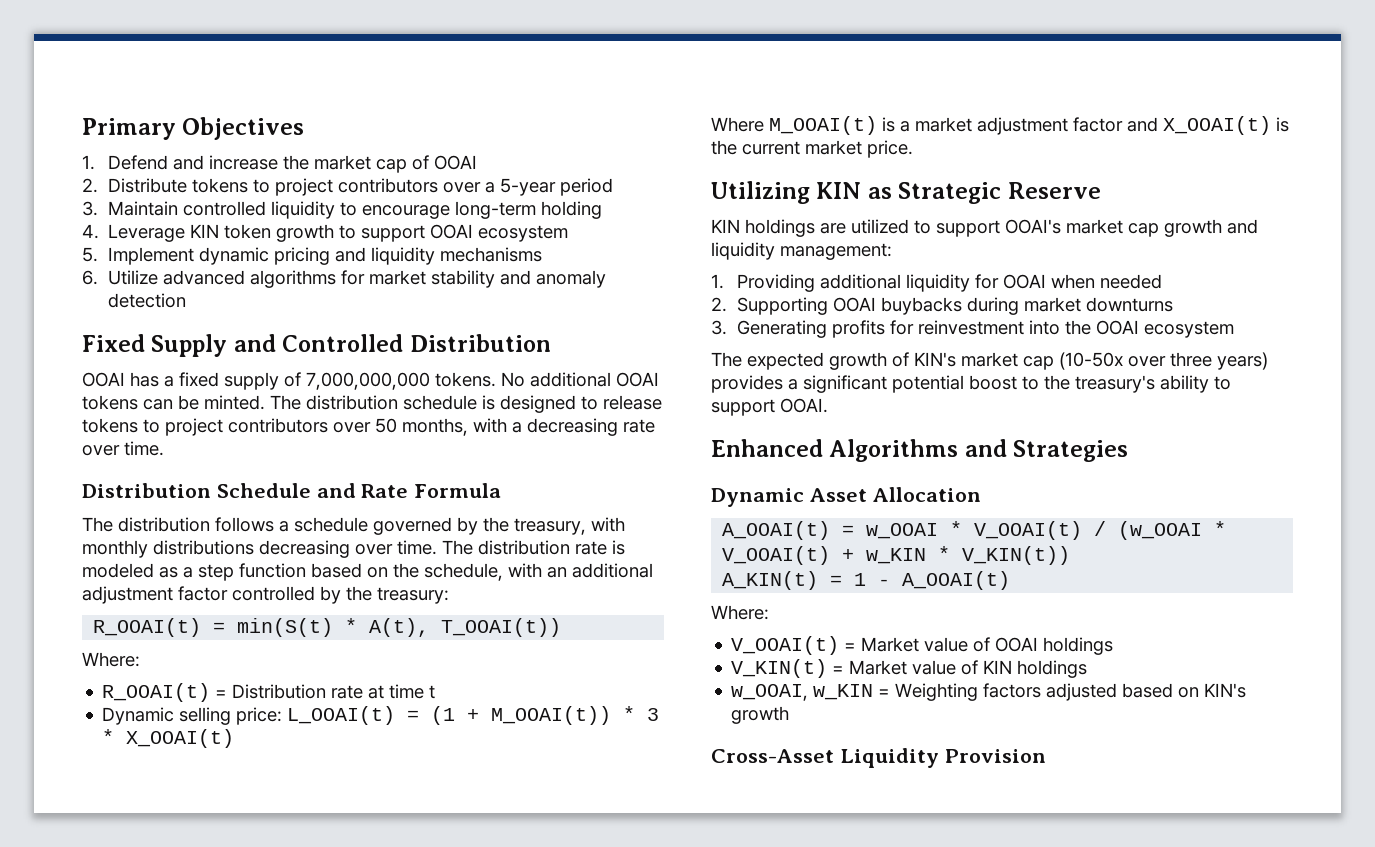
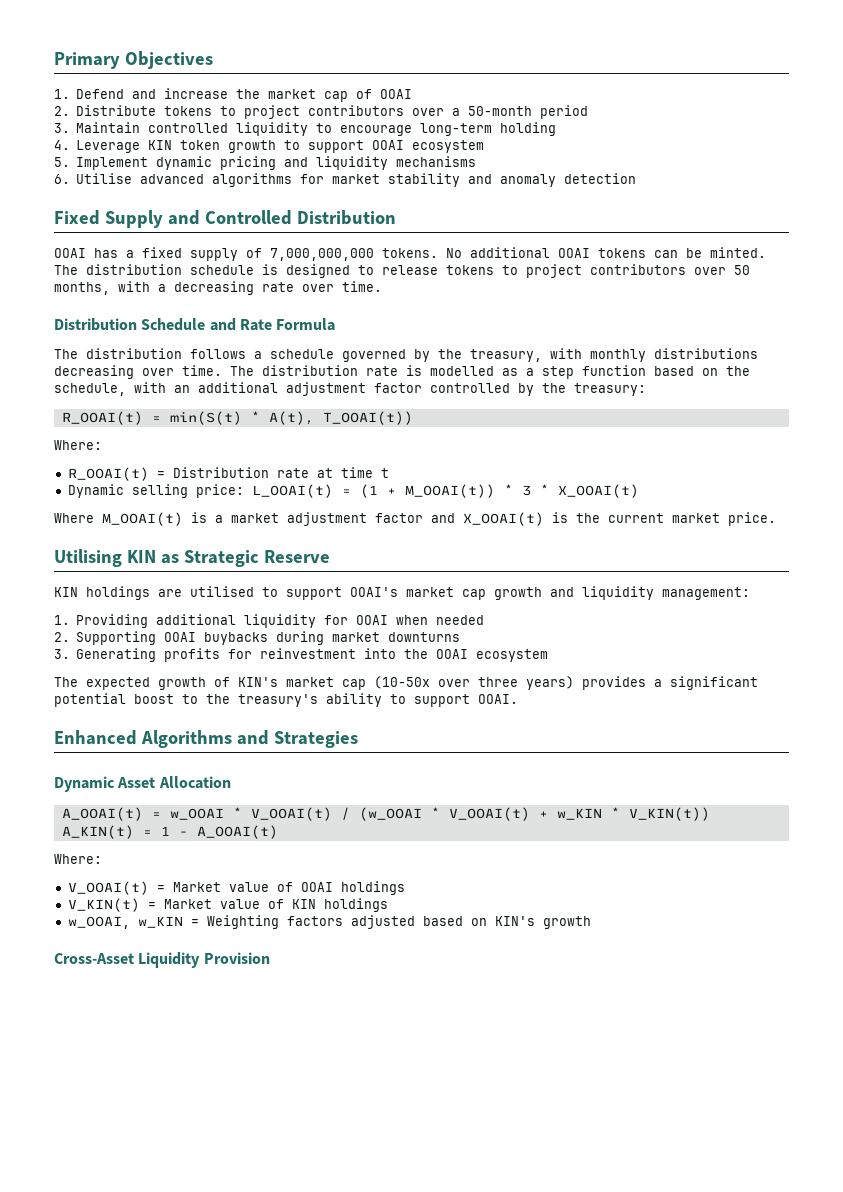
- 2. Distribute tokens to project contributors over a 5-year period
+ 2. Distribute tokens to project contributors over a 50-month period
- 6. Utilize advanced algorithms for market stability and anomaly detection
+ 6. Utilise advanced algorithms for market stability and anomaly detection
- The distribution rate is modeled as a step function based on the schedule, with an additional adjustment factor controlled by the treasury:
+ The distribution rate is modelled as a step function based on the schedule, with an additional adjustment factor controlled by the treasury:
- Utilizing KIN as Strategic Reserve
+ Utilising KIN as Strategic Reserve
- KIN holdings are utilized to support OOAI's market cap growth and liquidity management:
+ KIN holdings are utilised to support OOAI's market cap growth and liquidity management:

